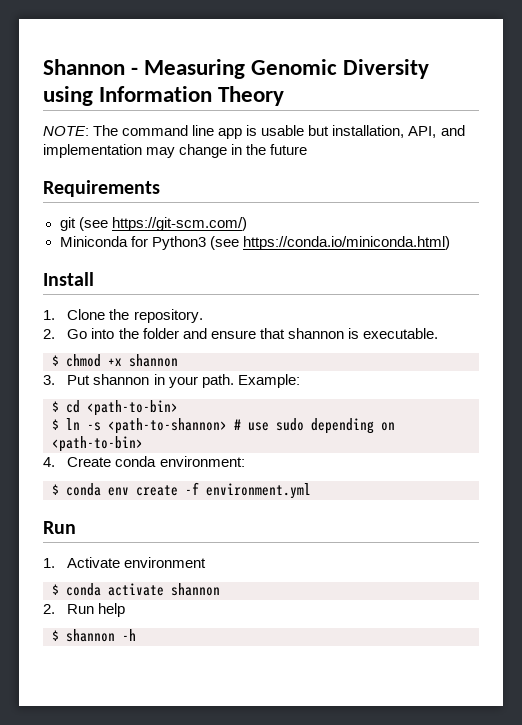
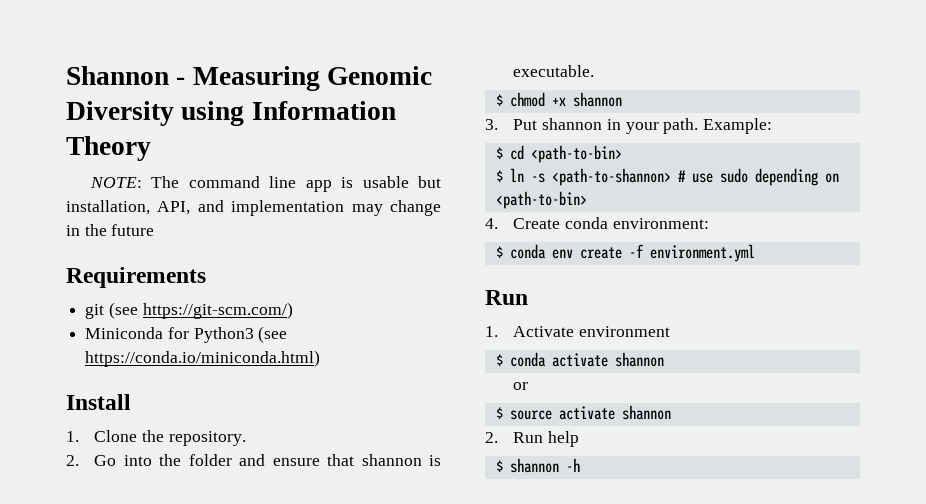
+ or
+ $ source activate shannon

